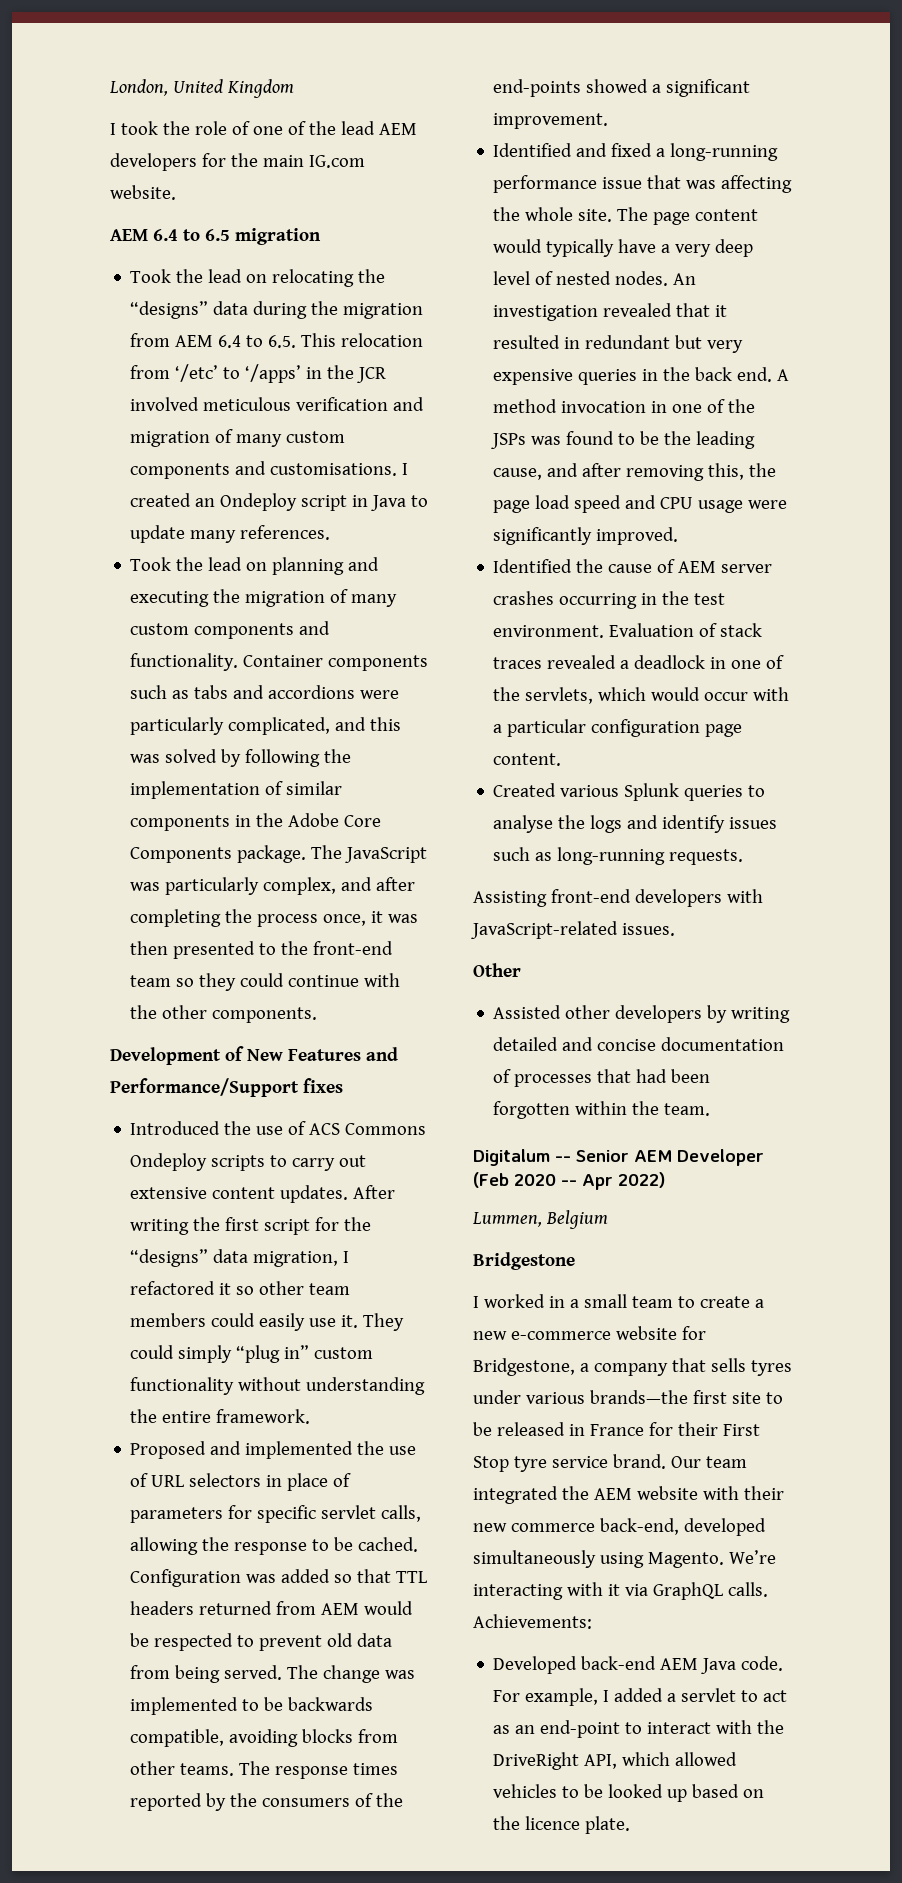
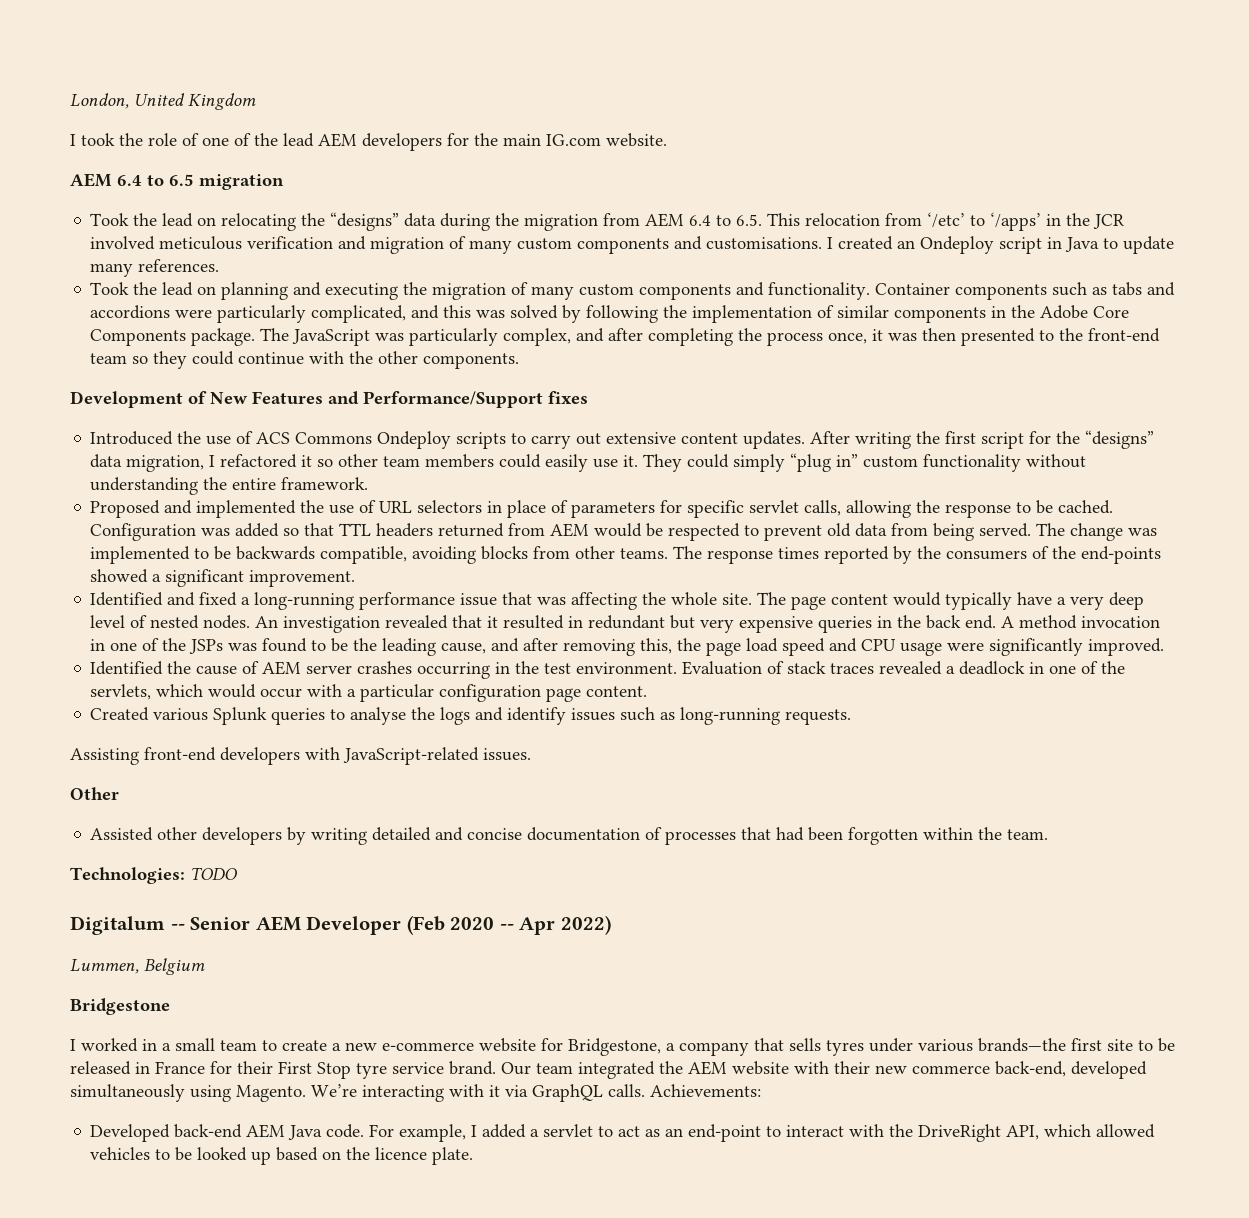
+ Technologies: TODO

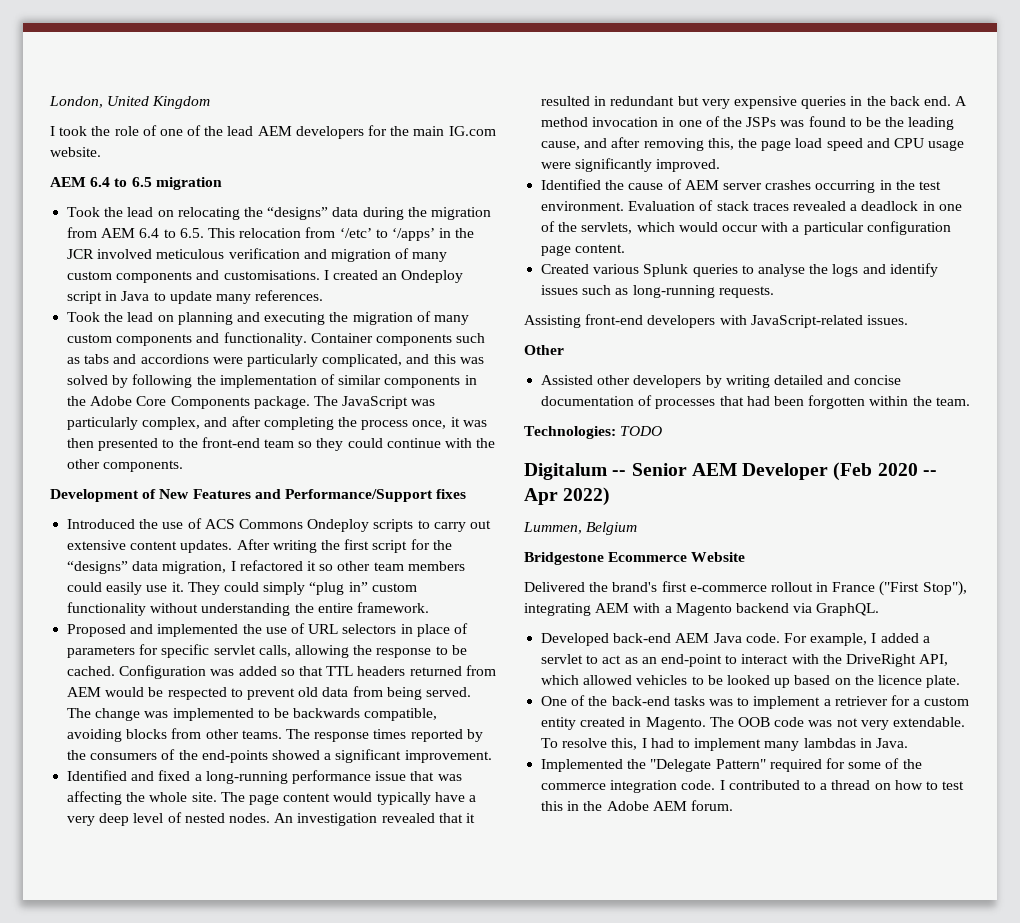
- Bridgestone
- I worked in a small team to create a new e-commerce website for Bridgestone, a company that sells tyres under various brands—the first site to be released in France for their First Stop tyre service brand. Our team integrated the AEM website with their new commerce back-end, developed simultaneously using Magento. We’re interacting with it via GraphQL calls. Achievements:
+ Bridgestone Ecommerce Website
+ Delivered the brand's first e-commerce rollout in France ("First Stop"), integrating AEM with a Magento backend via GraphQL.
+ One of the back-end tasks was to implement a retriever for a custom entity created in Magento. The OOB code was not very extendable. To resolve this, I had to implement many lambdas in Java.
+ Implemented the "Delegate Pattern" required for some of the commerce integration code. I contributed to a thread on how to test this in the Adobe AEM forum.

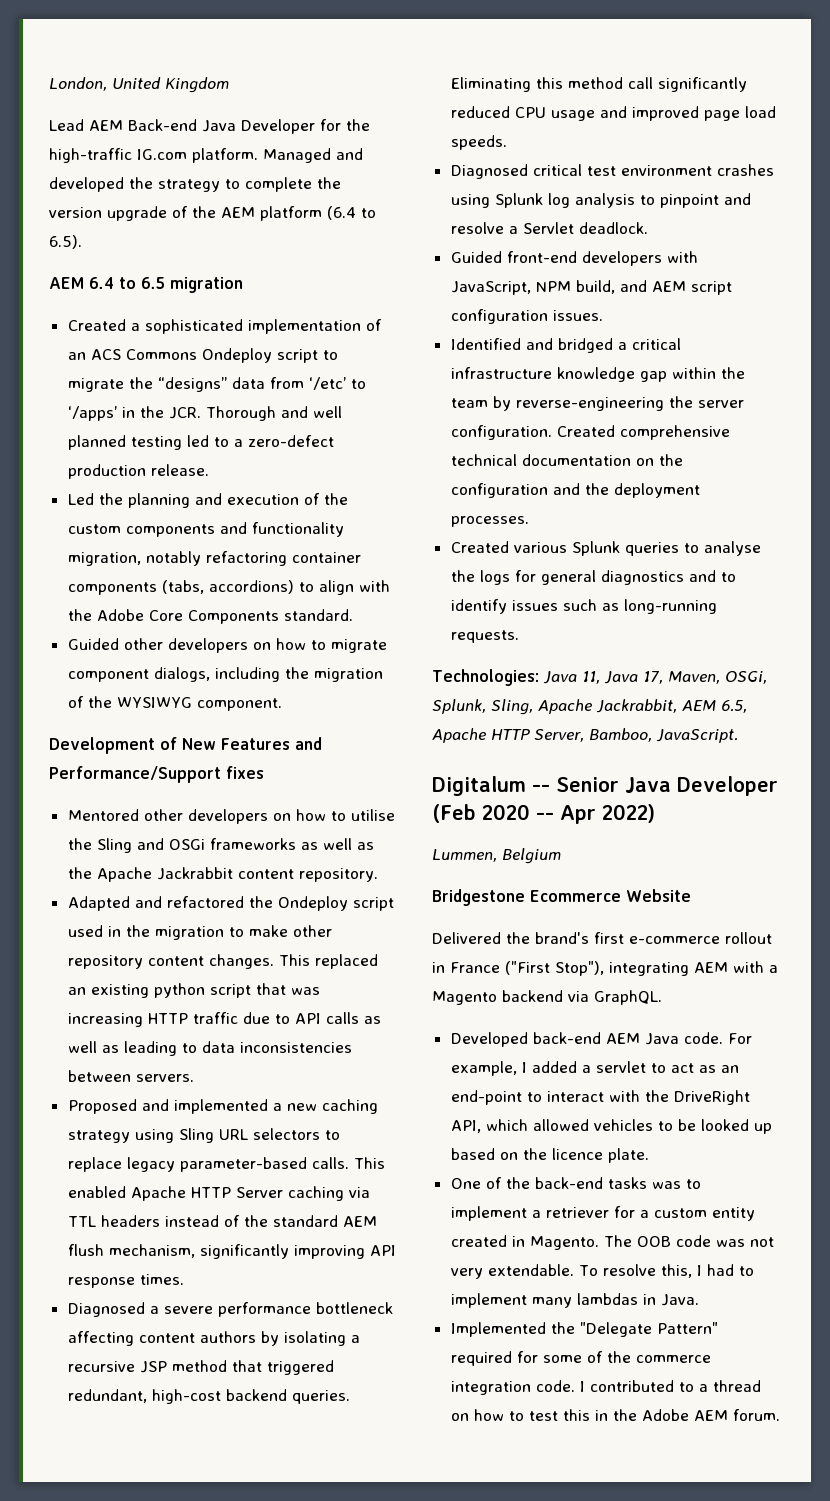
- I took the role of one of the lead AEM developers for the main IG.com website.
+ Lead AEM Back-end Java Developer for the high-traffic IG.com platform. Managed and developed the strategy to complete the version upgrade of the AEM platform (6.4 to 6.5).
- Took the lead on relocating the “designs” data during the migration from AEM 6.4 to 6.5. This relocation from ‘/etc’ to ‘/apps’ in the JCR involved meticulous verification and migration of many custom components and customisations. I created an Ondeploy script in Java to update many references.
- Took the lead on planning and executing the migration of many custom components and functionality. Container components such as tabs and accordions were particularly complicated, and this was solved by following the implementation of similar components in the Adobe Core Components package. The JavaScript was particularly complex, and after completing the process once, it was then presented to the front-end team so they could continue with the other components.
+ Created a sophisticated implementation of an ACS Commons Ondeploy script to migrate the “designs” data from ‘/etc’ to ‘/apps’ in the JCR. Thorough and well planned testing led to a zero-defect production release.
+ Led the planning and execution of the custom components and functionality migration, notably refactoring container components (tabs, accordions) to align with the Adobe Core Components standard.
+ Guided other developers on how to migrate component dialogs, including the migration of the WYSIWYG component.
- Introduced the use of ACS Commons Ondeploy scripts to carry out extensive content updates. After writing the first script for the “designs” data migration, I refactored it so other team members could easily use it. They could simply “plug in” custom functionality without understanding the entire framework.
- Proposed and implemented the use of URL selectors in place of parameters for specific servlet calls, allowing the response to be cached. Configuration was added so that TTL headers returned from AEM would be respected to prevent old data from being served. The change was implemented to be backwards compatible, avoiding blocks from other teams. The response times reported by the consumers of the end-points showed a significant improvement.
- Identified and fixed a long-running performance issue that was affecting the whole site. The page content would typically have a very deep level of nested nodes. An investigation revealed that it resulted in redundant but very expensive queries in the back end. A method invocation in one of the JSPs was found to be the leading cause, and after removing this, the page load speed and CPU usage were significantly improved.
- Identified the cause of AEM server crashes occurring in the test environment. Evaluation of stack traces revealed a deadlock in one of the servlets, which would occur with a particular configuration page content.
+ Mentored other developers on how to utilise the Sling and OSGi frameworks as well as the Apache Jackrabbit content repository.
+ Adapted and refactored the Ondeploy script used in the migration to make other repository content changes. This replaced an existing python script that was increasing HTTP traffic due to API calls as well as leading to data inconsistencies between servers.
+ Proposed and implemented a new caching strategy using Sling URL selectors to replace legacy parameter-based calls. This enabled Apache HTTP Server caching via TTL headers instead of the standard AEM flush mechanism, significantly improving API response times.
+ Diagnosed a severe performance bottleneck affecting content authors by isolating a recursive JSP method that triggered redundant, high-cost backend queries. Eliminating this method call significantly reduced CPU usage and improved page load speeds.
+ Diagnosed critical test environment crashes using Splunk log analysis to pinpoint and resolve a Servlet deadlock.
+ Guided front-end developers with JavaScript, NPM build, and AEM script configuration issues.
+ Identified and bridged a critical infrastructure knowledge gap within the team by reverse-engineering the server configuration. Created comprehensive technical documentation on the configuration and the deployment processes.
- Created various Splunk queries to analyse the logs and identify issues such as long-running requests.
+ Created various Splunk queries to analyse the logs for general diagnostics and to identify issues such as long-running requests.
- Assisting front-end developers with JavaScript-related issues.
- Other
- Assisted other developers by writing detailed and concise documentation of processes that had been forgotten within the team.
- Technologies: TODO
+ Technologies: Java 11, Java 17, Maven, OSGi, Splunk, Sling, Apache Jackrabbit, AEM 6.5, Apache HTTP Server, Bamboo, JavaScript.
- Digitalum -- Senior AEM Developer (Feb 2020 -- Apr 2022)
+ Digitalum -- Senior Java Developer (Feb 2020 -- Apr 2022)

